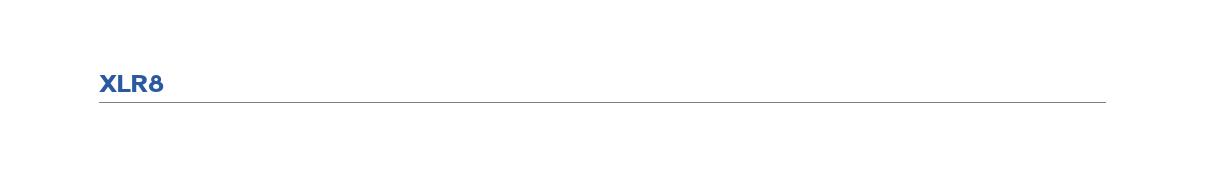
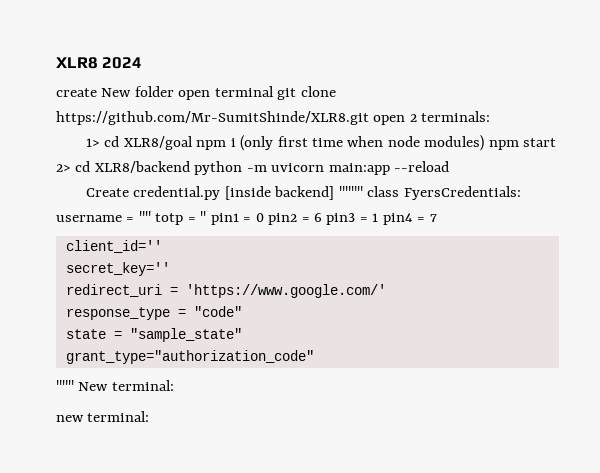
- XLR8
+ XLR8 2024
+ create New folder open terminal git clone https://github.com/Mr-SumitShinde/XLR8.git open 2 terminals:
+ 1> cd XLR8/goal npm i (only first time when node modules) npm start 2> cd XLR8/backend python -m uvicorn main:app --reload
+ Create credential.py [inside backend] """" class FyersCredentials: username = "" totp = '' pin1 = 0 pin2 = 6 pin3 = 1 pin4 = 7
+ client_id=''
+ secret_key=''
+ redirect_uri = 'https://www.google.com/'
+ response_type = "code"
+ state = "sample_state"
+ grant_type="authorization_code"
+ """ New terminal:
+ new terminal:

